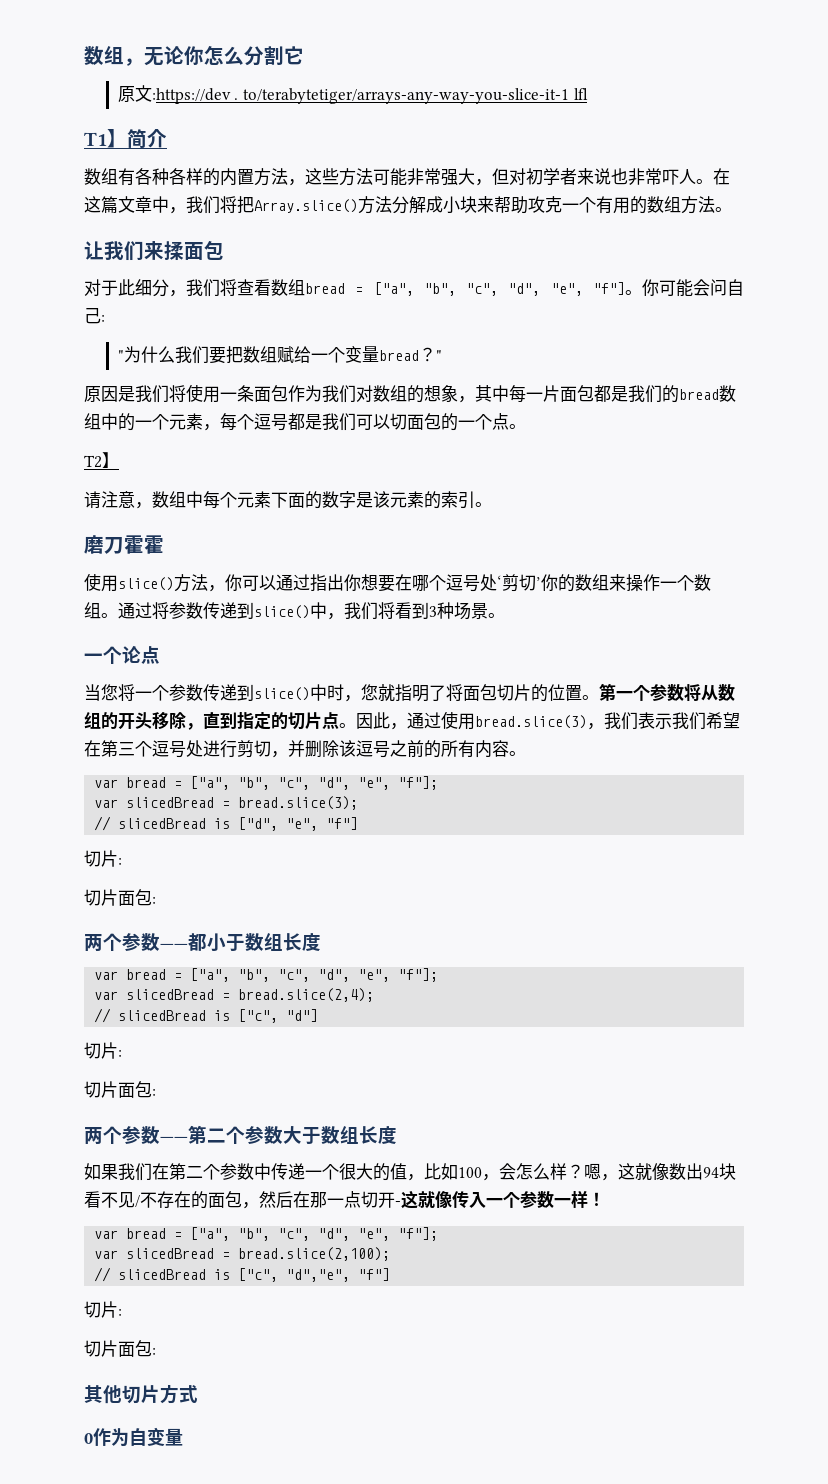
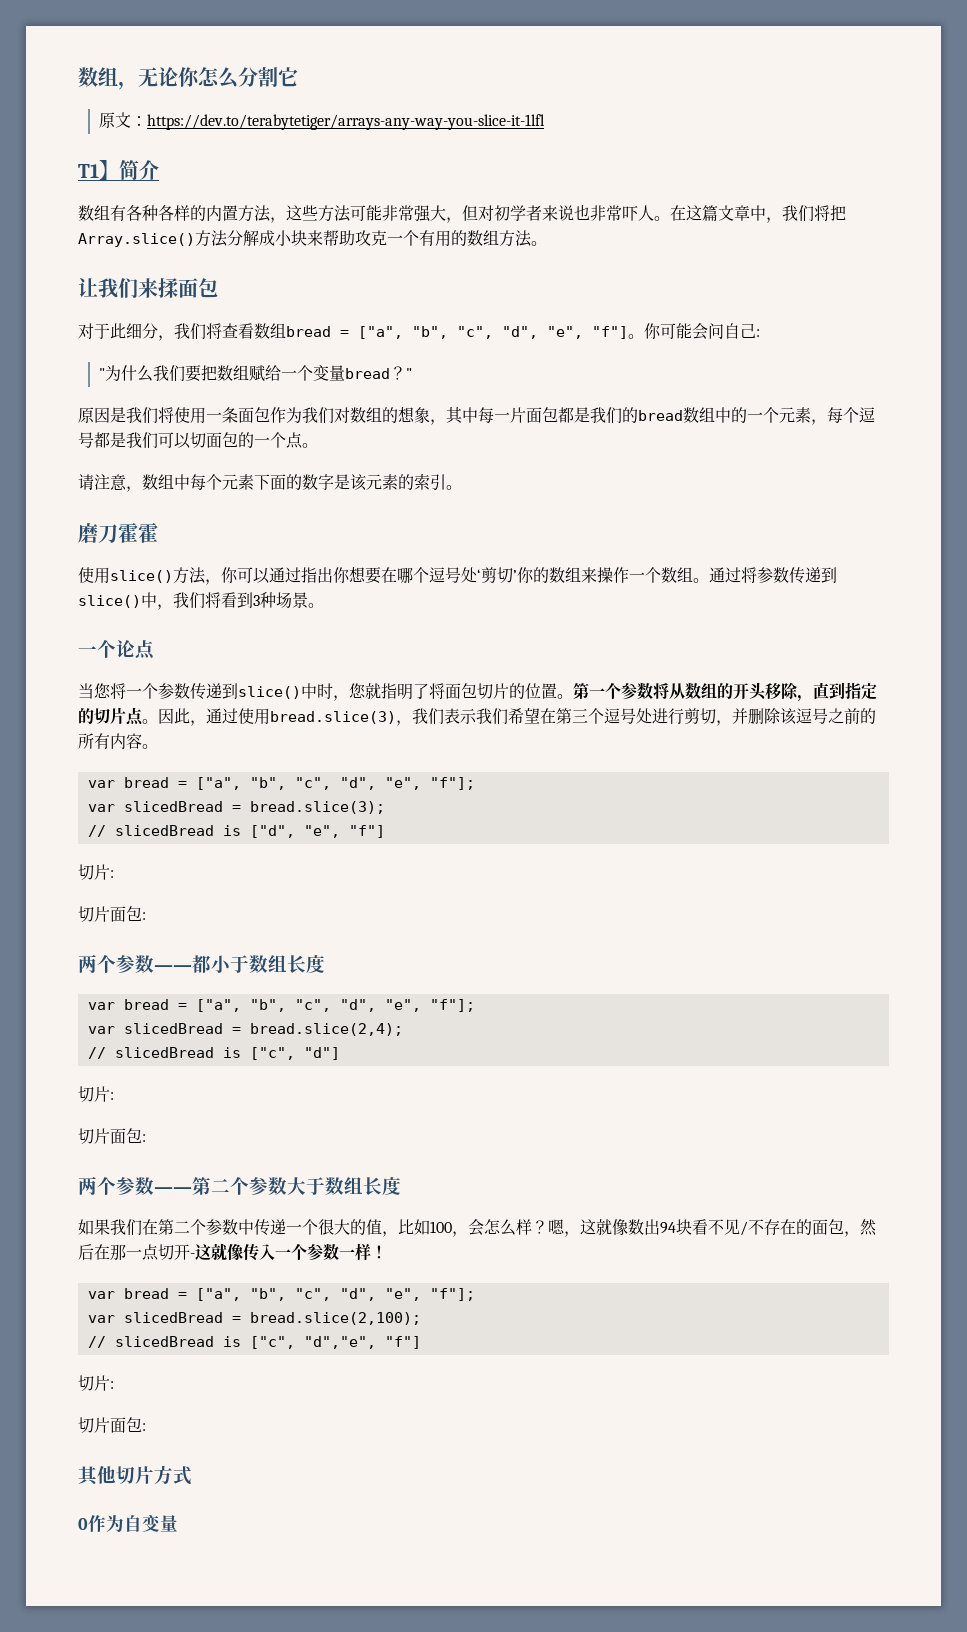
- 原文:https://dev . to/terabytetiger/arrays-any-way-you-slice-it-1 lfl
+ 原文：https://dev.to/terabytetiger/arrays-any-way-you-slice-it-1lfl
- T2】

